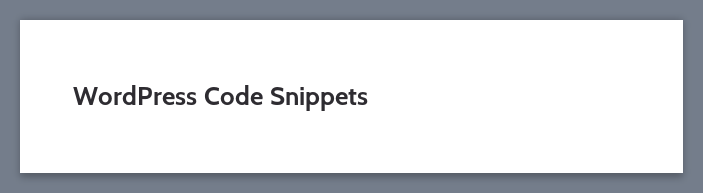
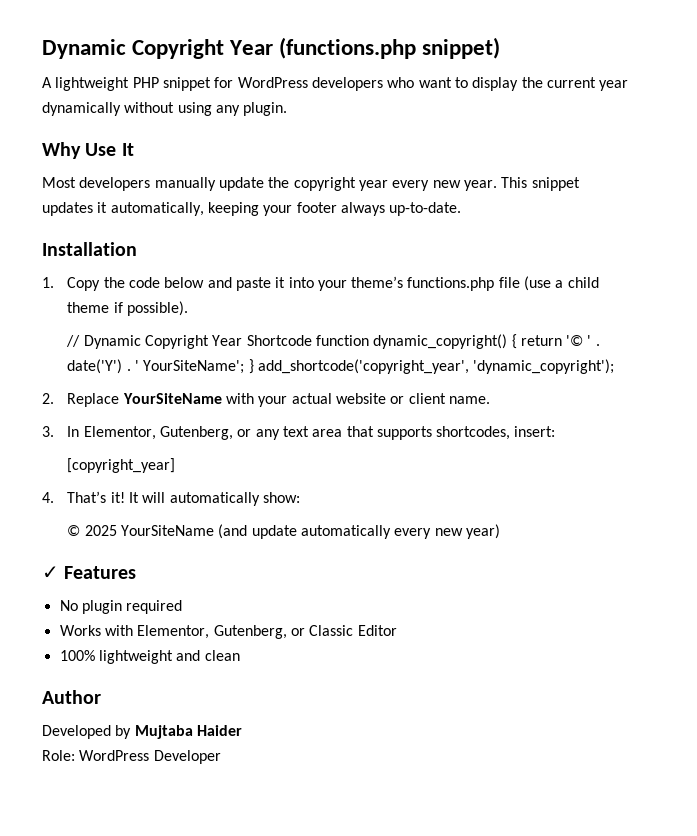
- WordPress Code Snippets
+ Dynamic Copyright Year (functions.php snippet)
+ A lightweight PHP snippet for WordPress developers who want to display the current year dynamically without using any plugin.
+ Why Use It
+ Most developers manually update the copyright year every new year. This snippet updates it automatically, keeping your footer always up-to-date.
+ Installation
+ 1. Copy the code below and paste it into your theme’s functions.php file (use a child theme if possible).
+ // Dynamic Copyright Year Shortcode function dynamic_copyright() { return '© ' . date('Y') . ' YourSiteName'; } add_shortcode('copyright_year', 'dynamic_copyright');
+ 2. Replace YourSiteName with your actual website or client name.
+ 3. In Elementor, Gutenberg, or any text area that supports shortcodes, insert:
+ [copyright_year]
+ 4. That’s it! It will automatically show:
+ © 2025 YourSiteName (and update automatically every new year)
+ ✓ Features
+ No plugin required
+ Works with Elementor, Gutenberg, or Classic Editor
+ 100% lightweight and clean
+ Author
+ Developed by Mujtaba Haider
+ Role: WordPress Developer

